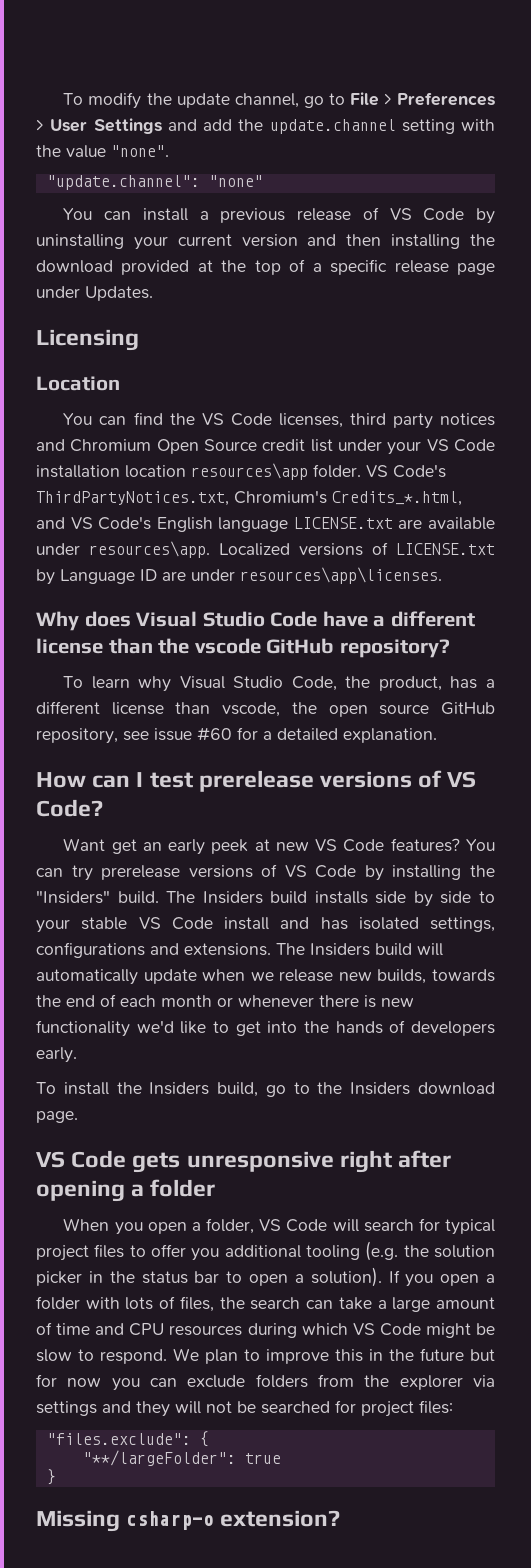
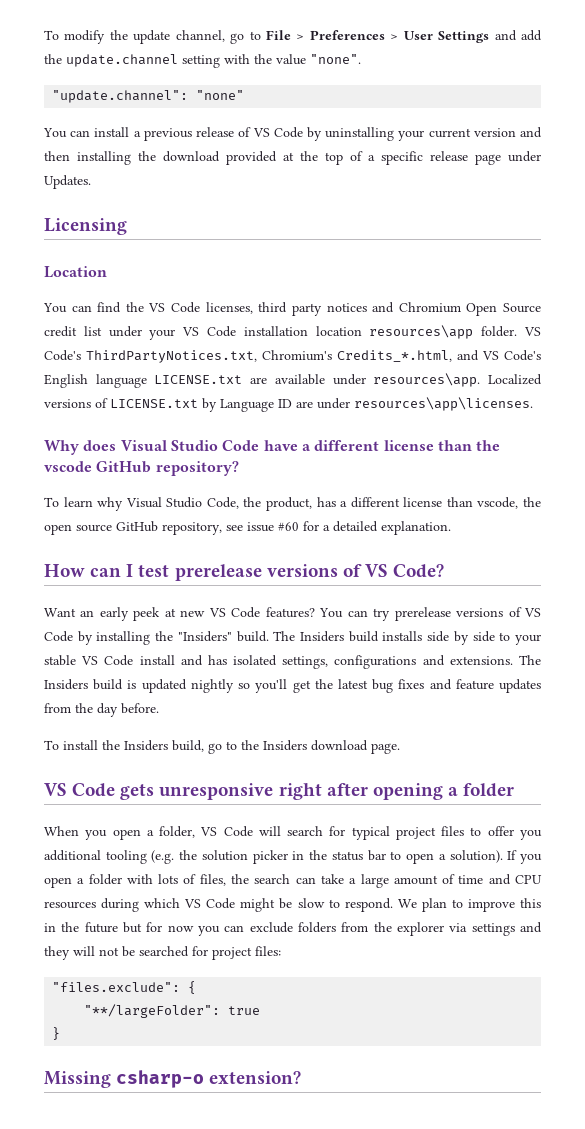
- Want get an early peek at new VS Code features?
+ Want an early peek at new VS Code features?
- The Insiders build will automatically update when we release new builds, towards the end of each month or whenever there is new functionality we'd like to get into the hands of developers early.
+ The Insiders build is updated nightly so you'll get the latest bug fixes and feature updates from the day before.

